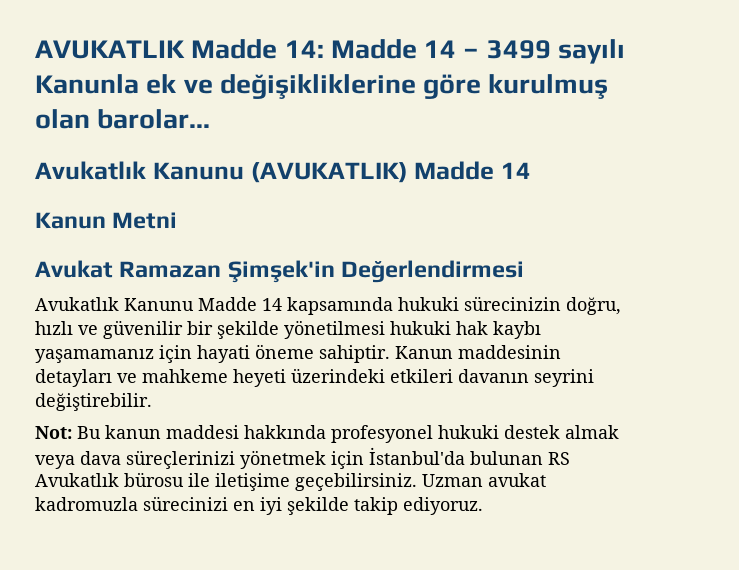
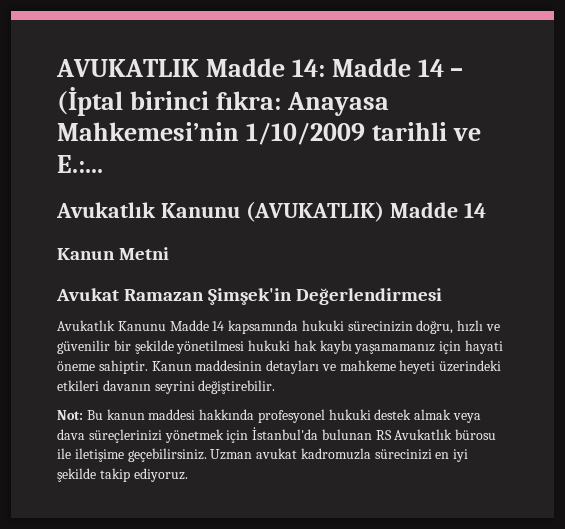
- AVUKATLIK Madde 14: Madde 14 – 3499 sayılı Kanunla ek ve değişikliklerine göre kurulmuş olan barolar...
+ AVUKATLIK Madde 14: Madde 14 – (İptal birinci fıkra: Anayasa Mahkemesi’nin 1/10/2009 tarihli ve E.:...

